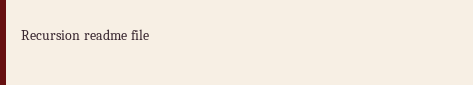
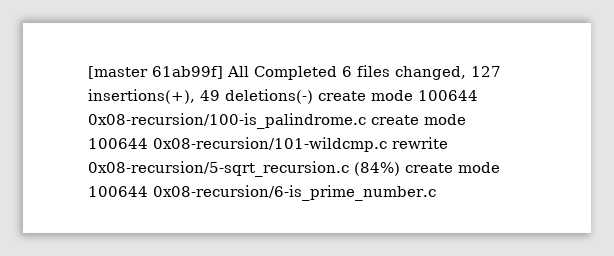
- Recursion readme file
+ [master 61ab99f] All Completed 6 files changed, 127 insertions(+), 49 deletions(-) create mode 100644 0x08-recursion/100-is_palindrome.c create mode 100644 0x08-recursion/101-wildcmp.c rewrite 0x08-recursion/5-sqrt_recursion.c (84%) create mode 100644 0x08-recursion/6-is_prime_number.c

